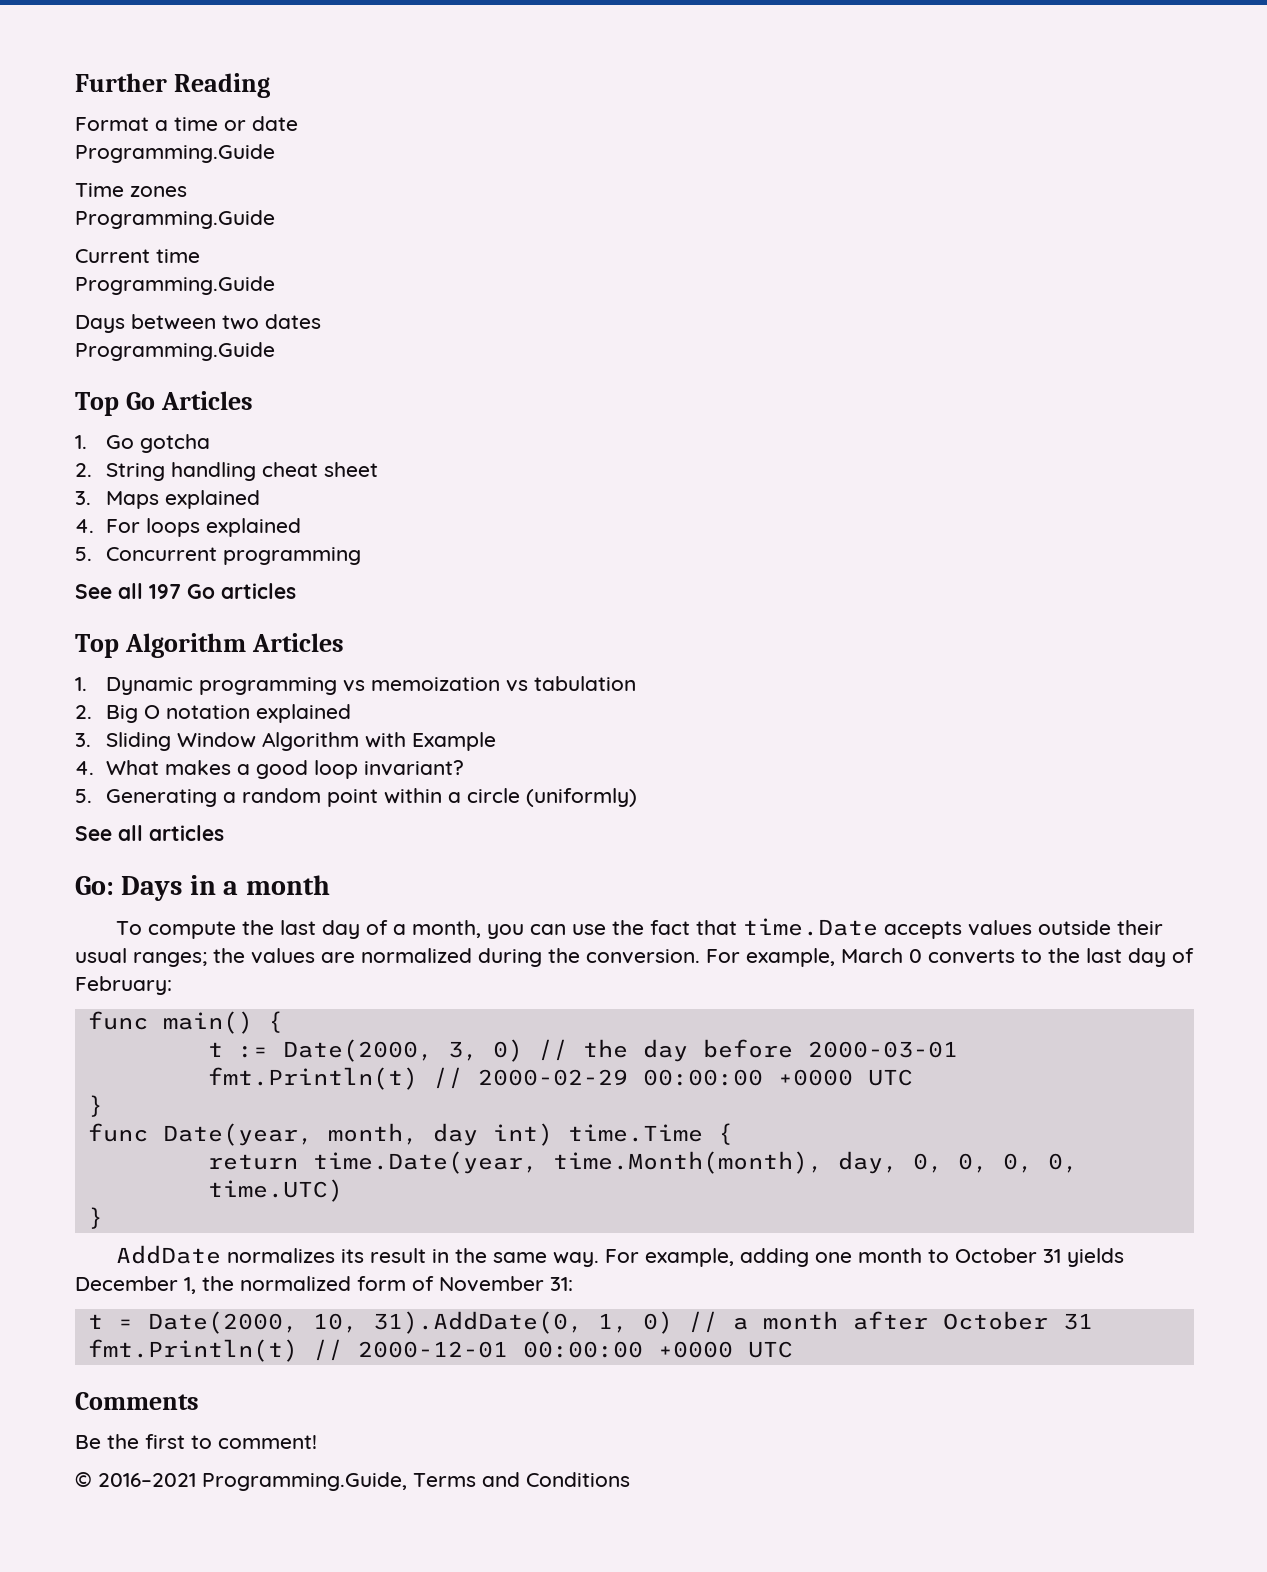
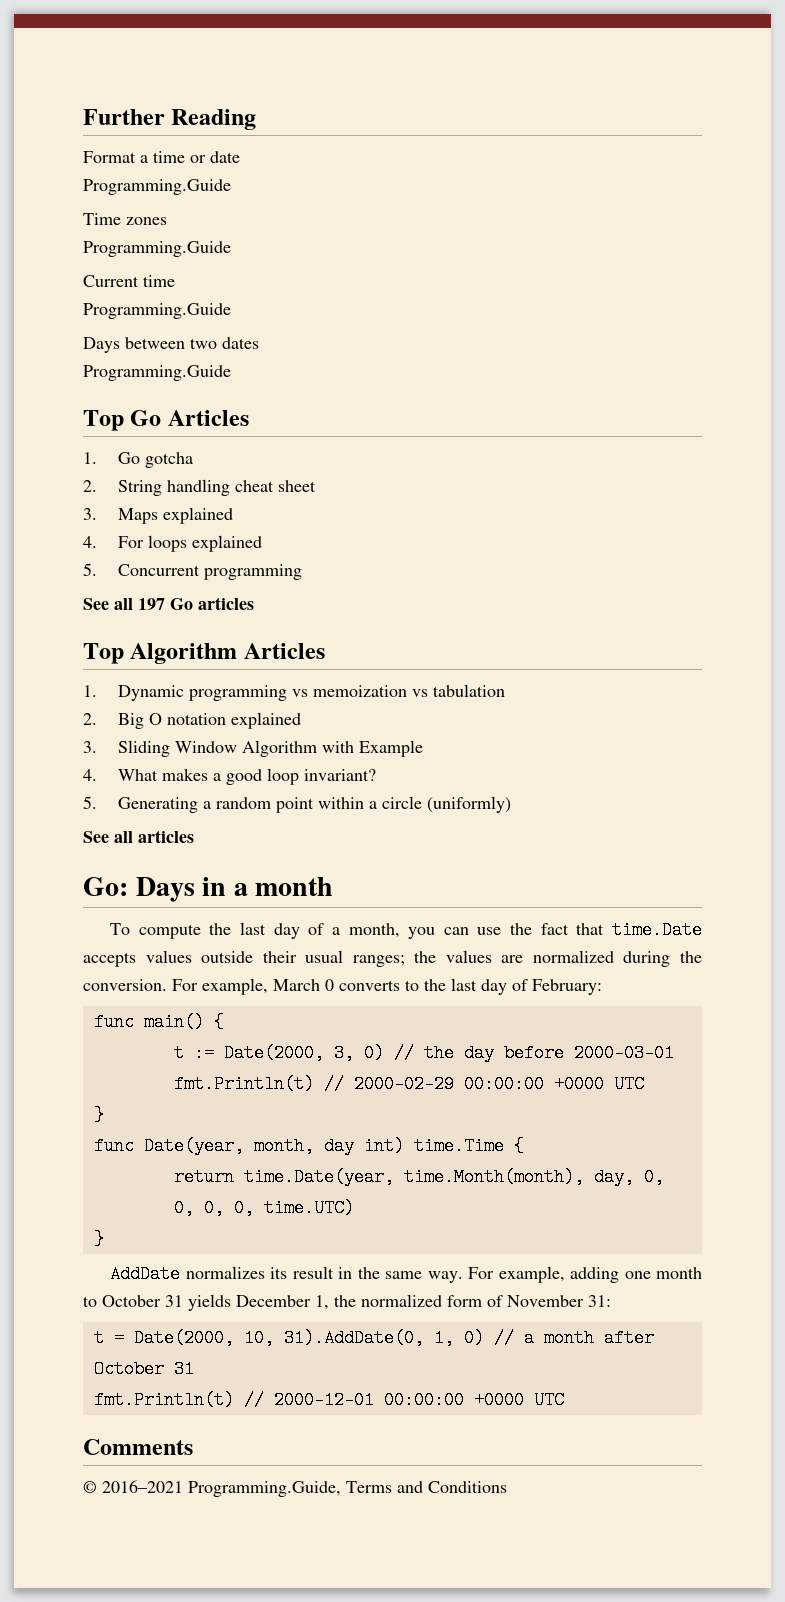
- Be the first to comment!

